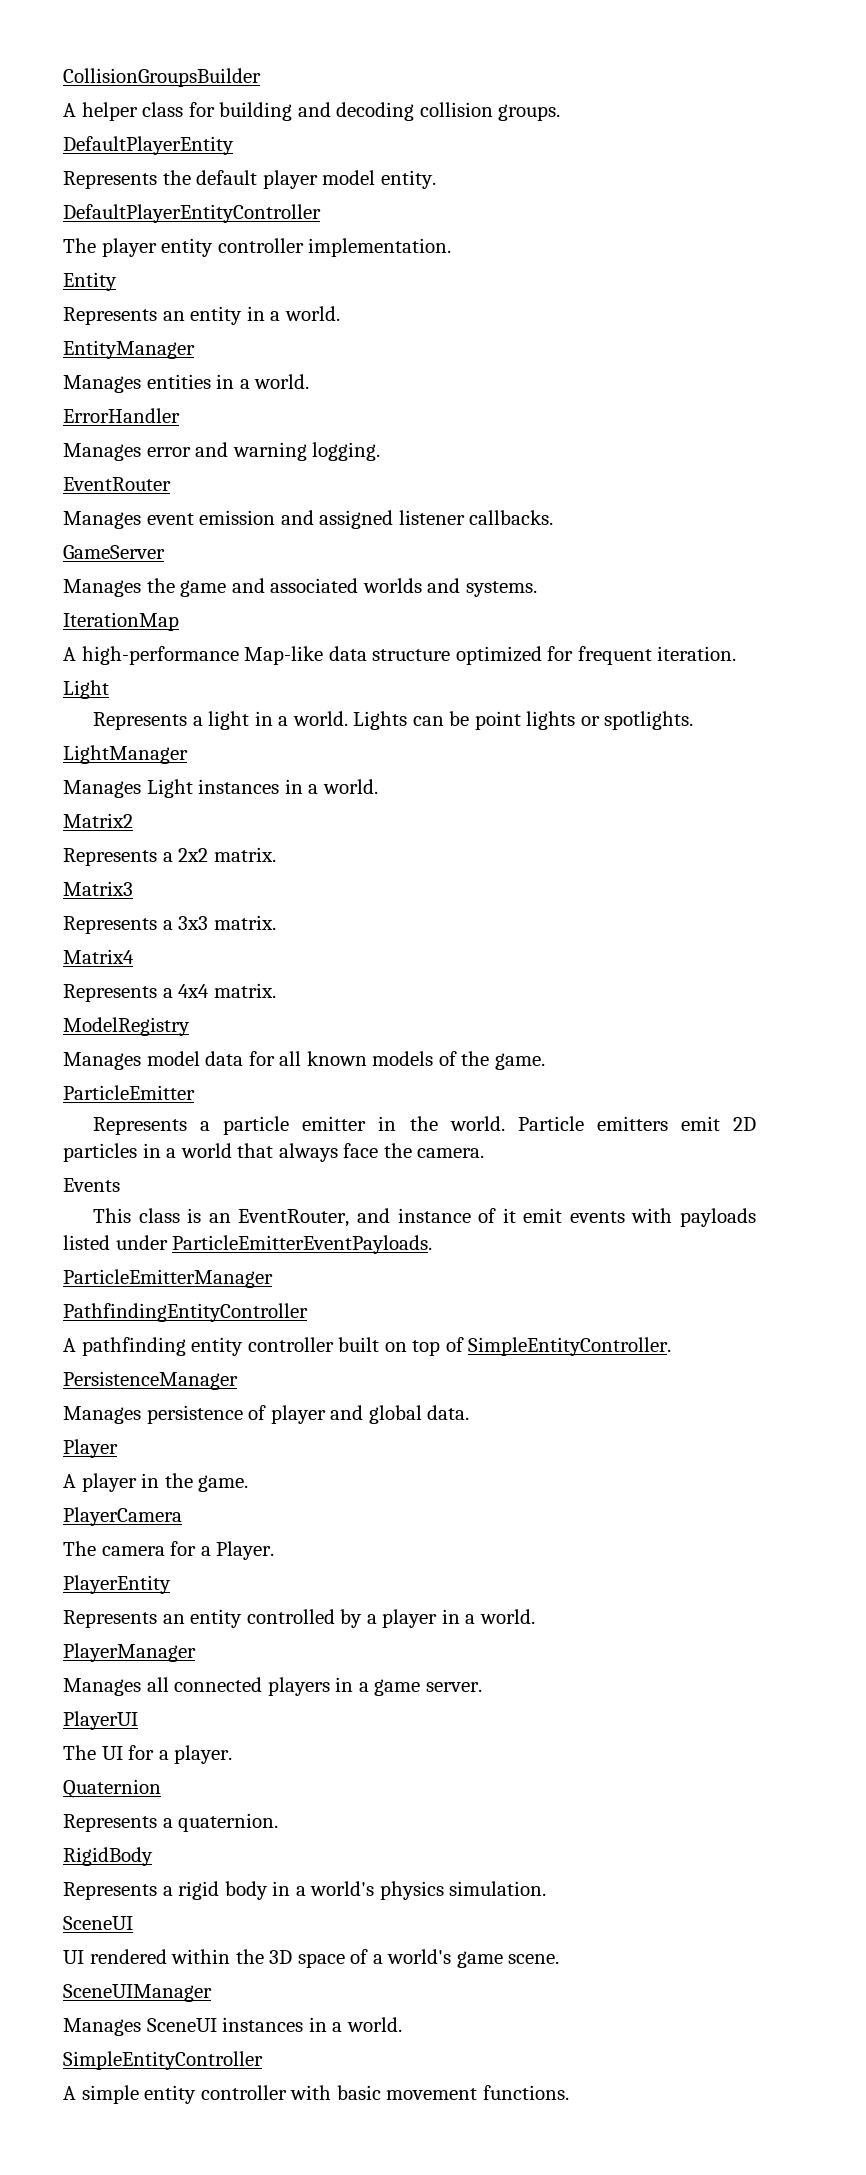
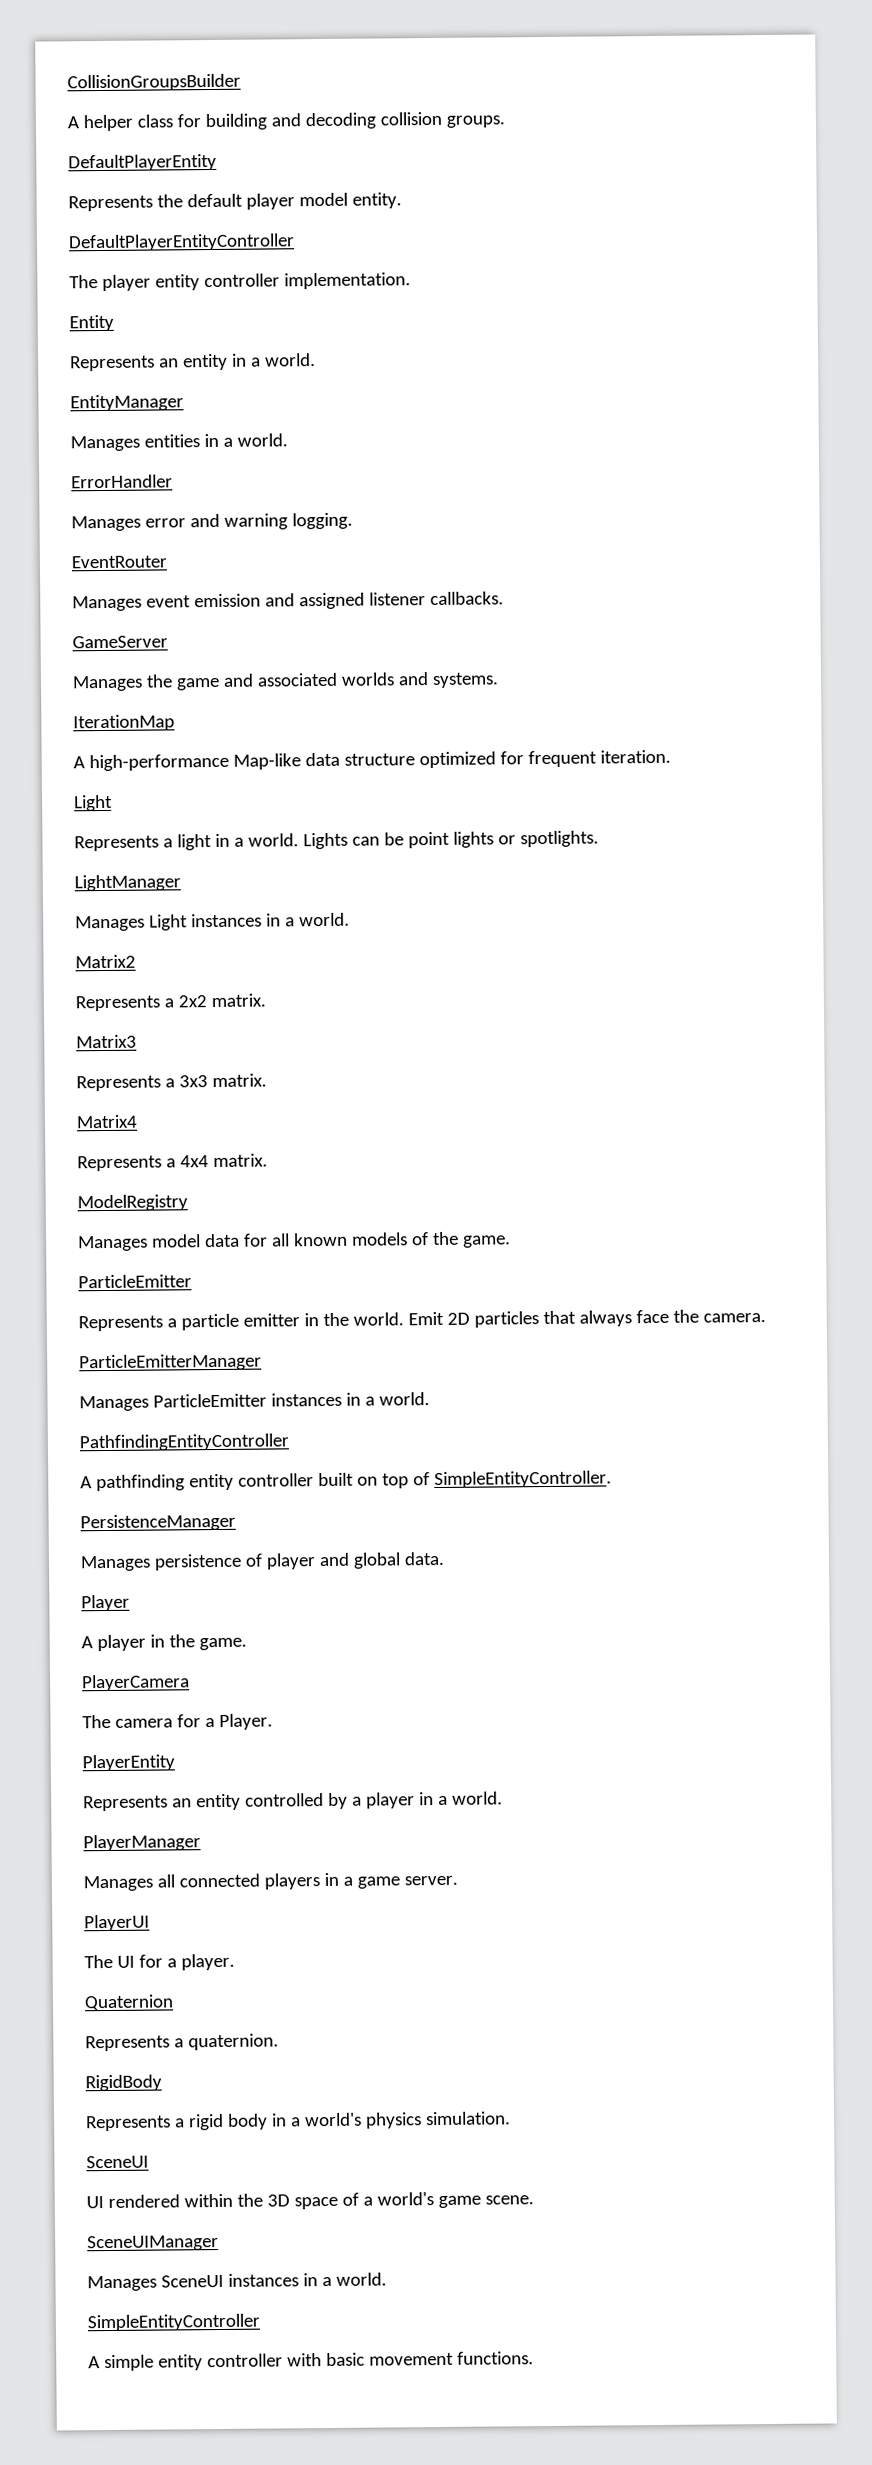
- Particle emitters emit 2D particles in a world that always face the camera.
+ Emit 2D particles that always face the camera.
- Events
- This class is an EventRouter, and instance of it emit events with payloads listed under ParticleEmitterEventPayloads.
  ParticleEmitterManager
+ Manages ParticleEmitter instances in a world.

